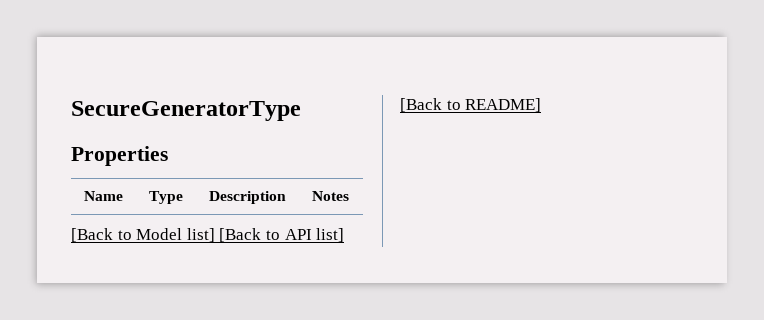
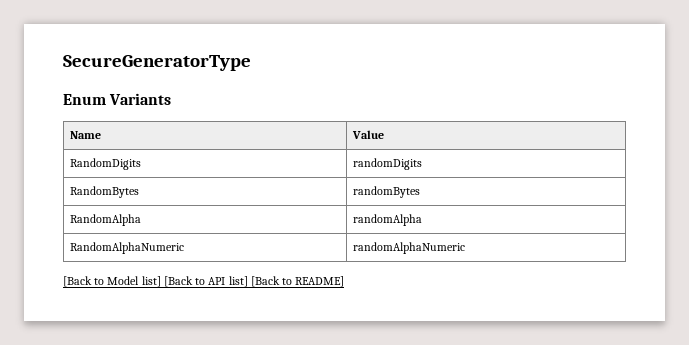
- Properties
+ Enum Variants
- Name | Type | Description | Notes
+ Name | Value
+ RandomDigits | randomDigits
+ RandomBytes | randomBytes
+ RandomAlpha | randomAlpha
+ RandomAlphaNumeric | randomAlphaNumeric

